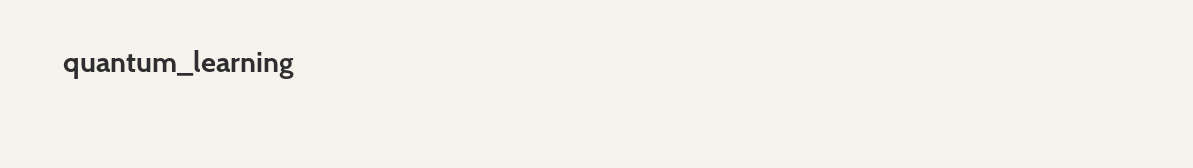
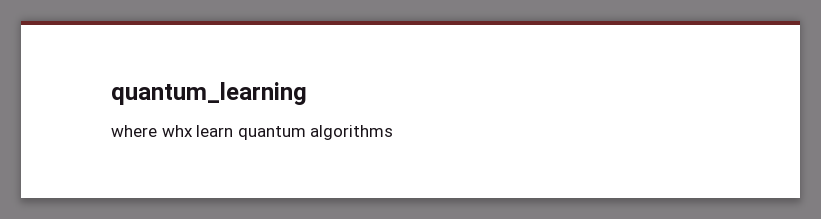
+ where whx learn quantum algorithms

